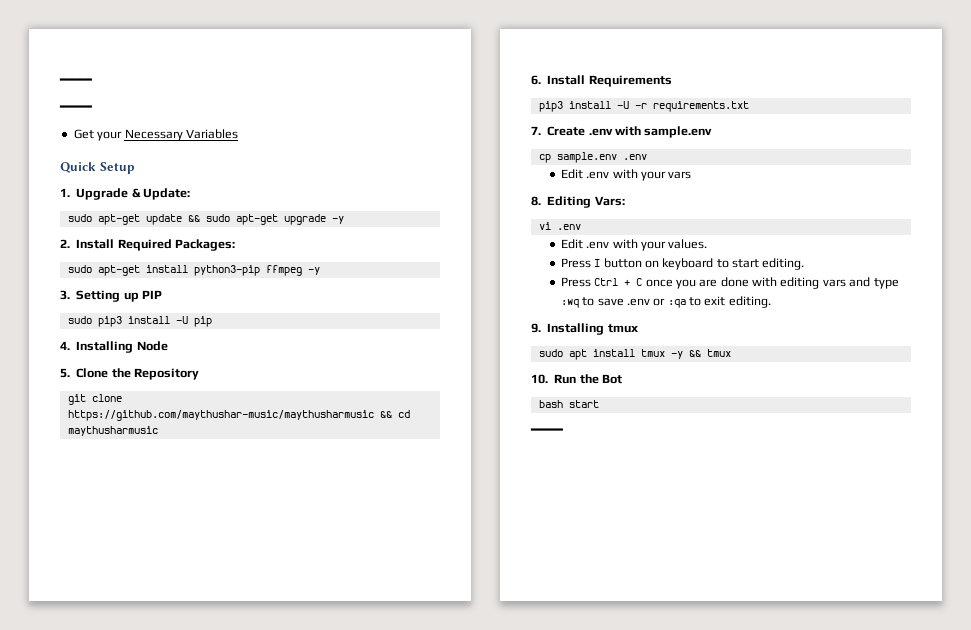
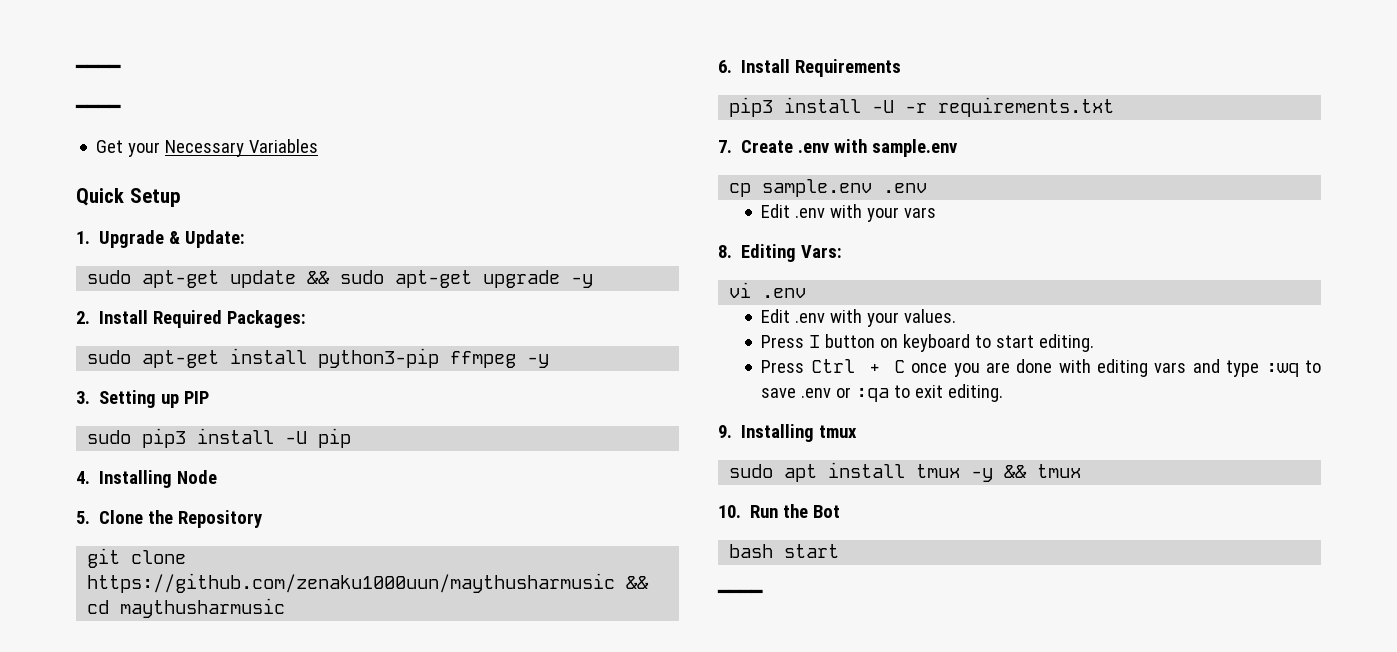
- git clone https://github.com/maythushar-music/maythusharmusic && cd maythusharmusic
+ git clone https://github.com/zenaku1000uun/maythusharmusic && cd maythusharmusic

